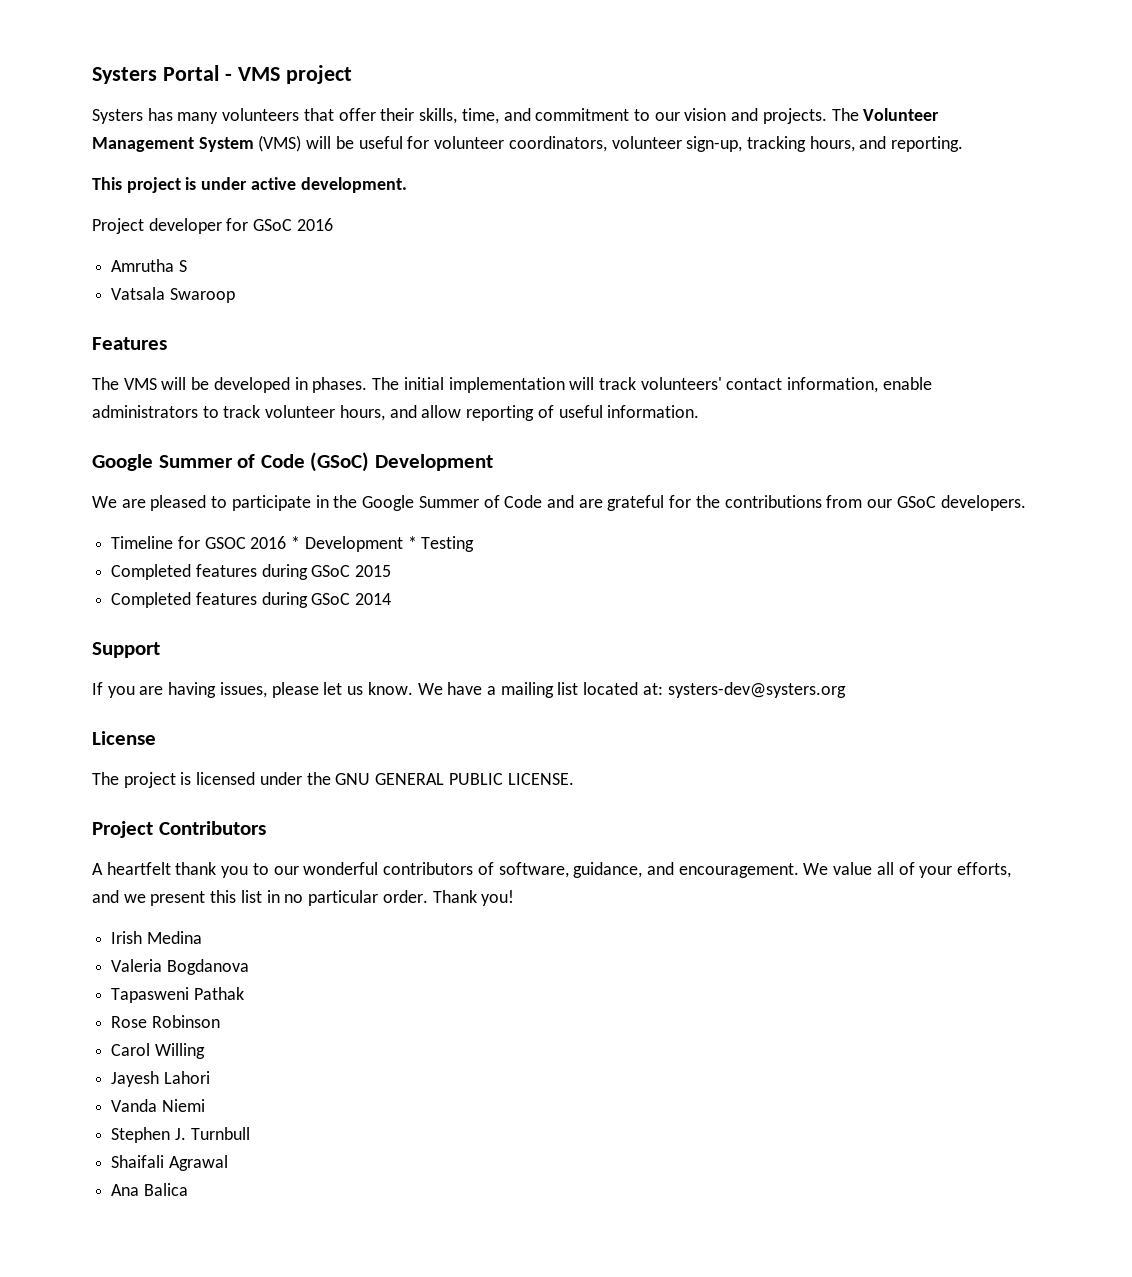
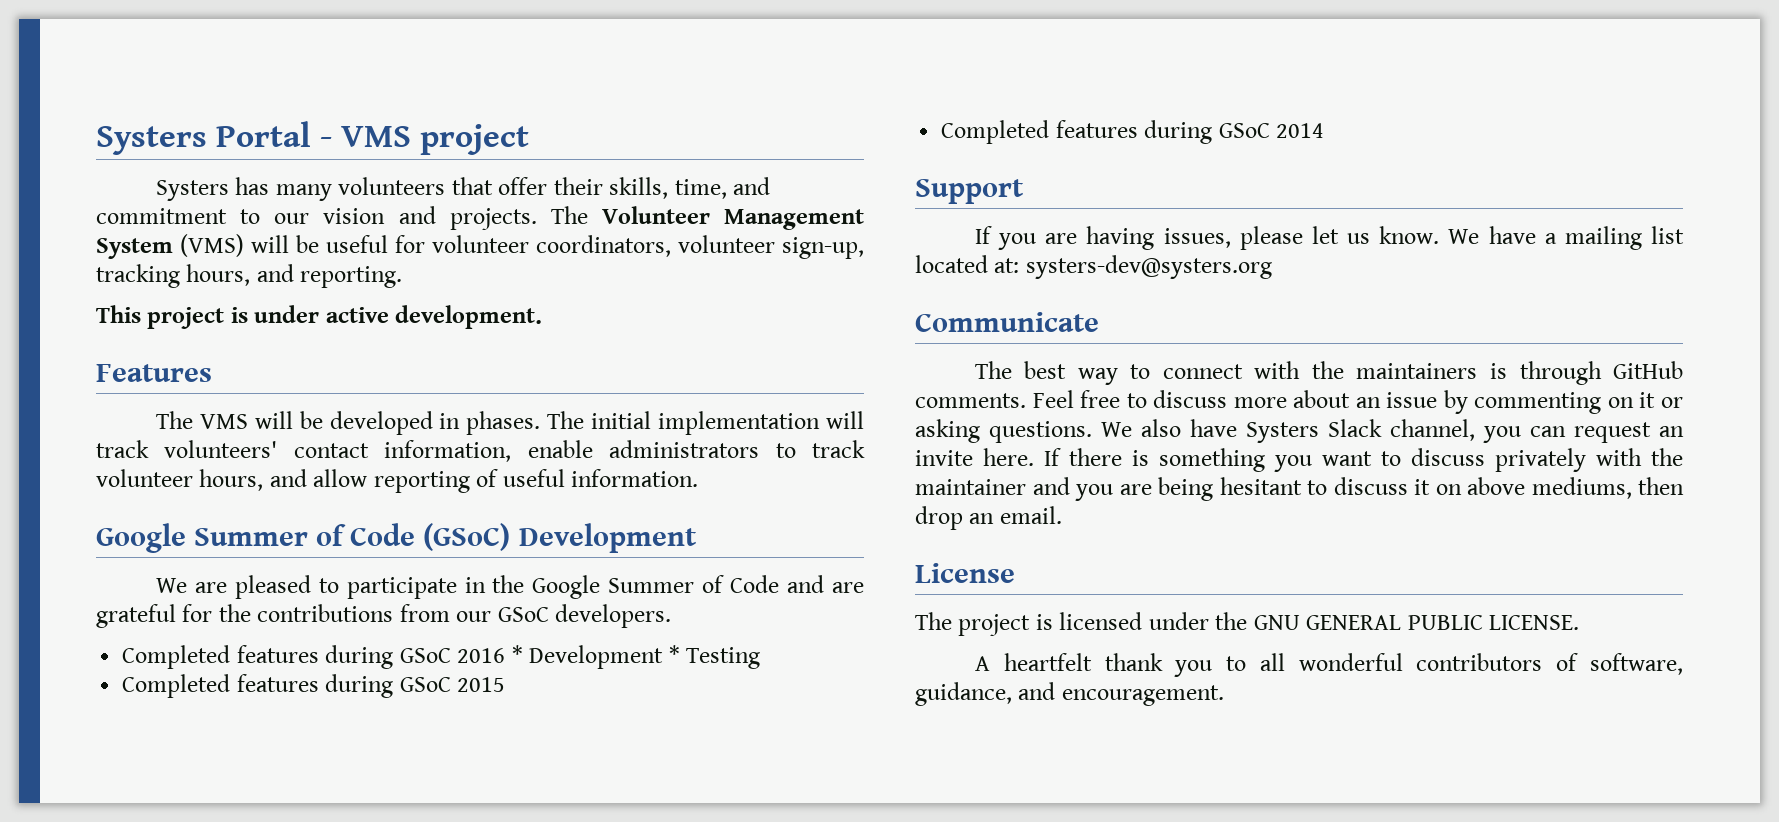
- Project developer for GSoC 2016
- Amrutha S
- Vatsala Swaroop
- Timeline for GSOC 2016 * Development * Testing
+ Completed features during GSoC 2016 * Development * Testing
+ Communicate
+ The best way to connect with the maintainers is through GitHub comments. Feel free to discuss more about an issue by commenting on it or asking questions. We also have Systers Slack channel, you can request an invite here. If there is something you want to discuss privately with the maintainer and you are being hesitant to discuss it on above mediums, then drop an email.
- Project Contributors
- A heartfelt thank you to our wonderful contributors of software, guidance, and encouragement. We value all of your efforts, and we present this list in no particular order. Thank you!
- Irish Medina
- Valeria Bogdanova
- Tapasweni Pathak
- Rose Robinson
- Carol Willing
- Jayesh Lahori
- Vanda Niemi
- Stephen J. Turnbull
- Shaifali Agrawal
- Ana Balica
+ A heartfelt thank you to all wonderful contributors of software, guidance, and encouragement.

